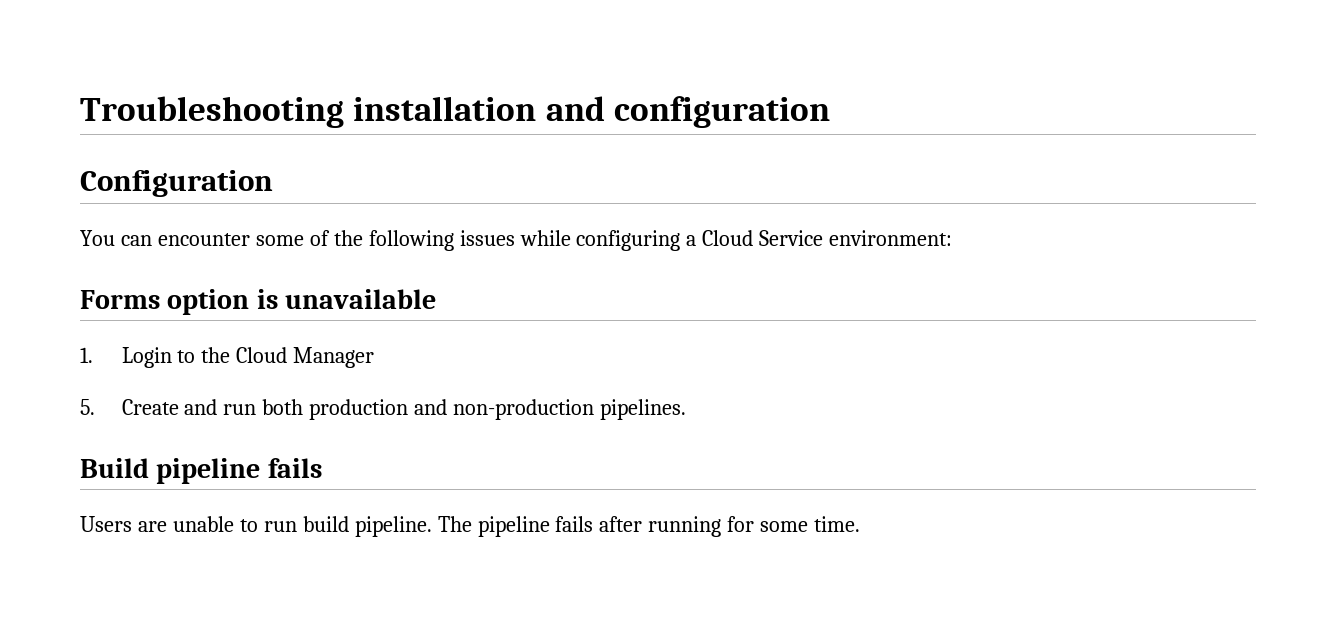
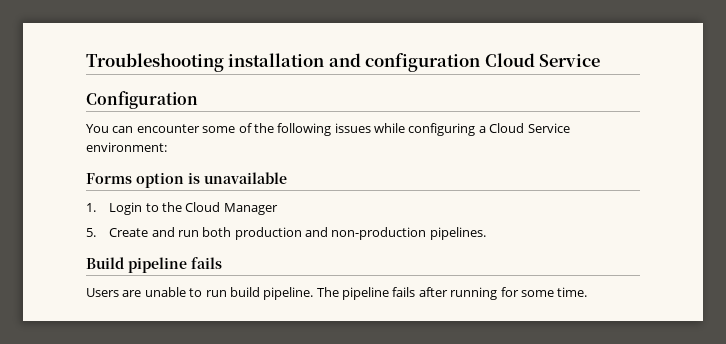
- Troubleshooting installation and configuration
+ Troubleshooting installation and configuration Cloud Service

